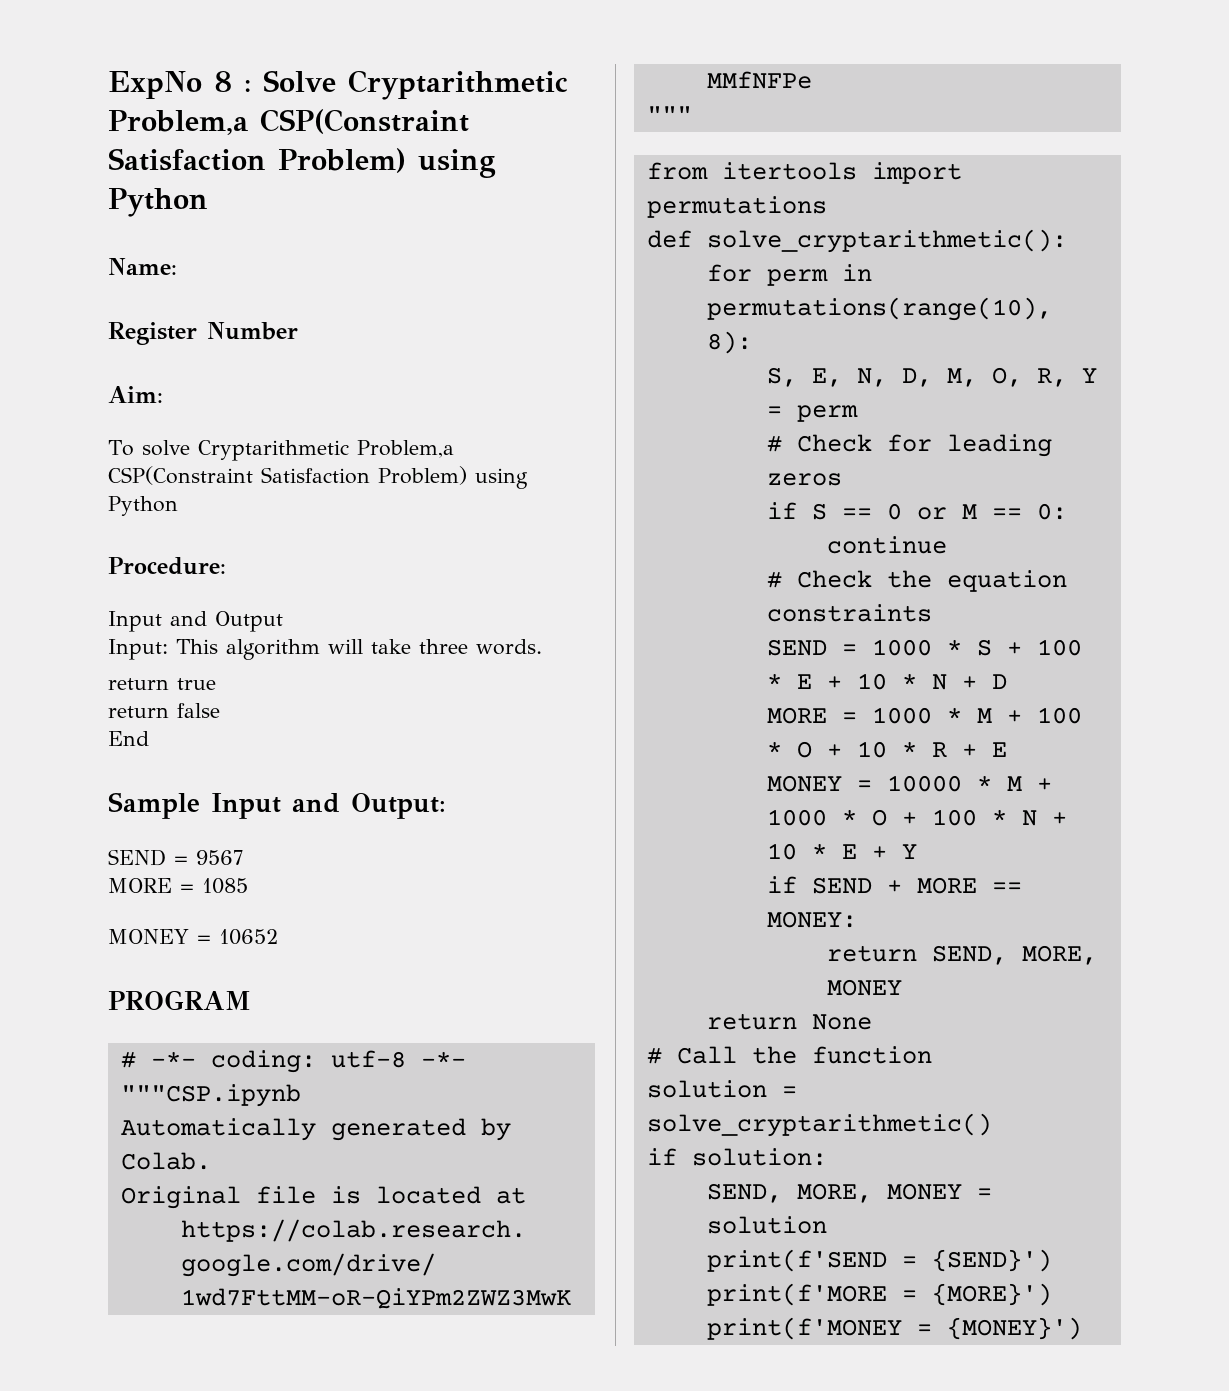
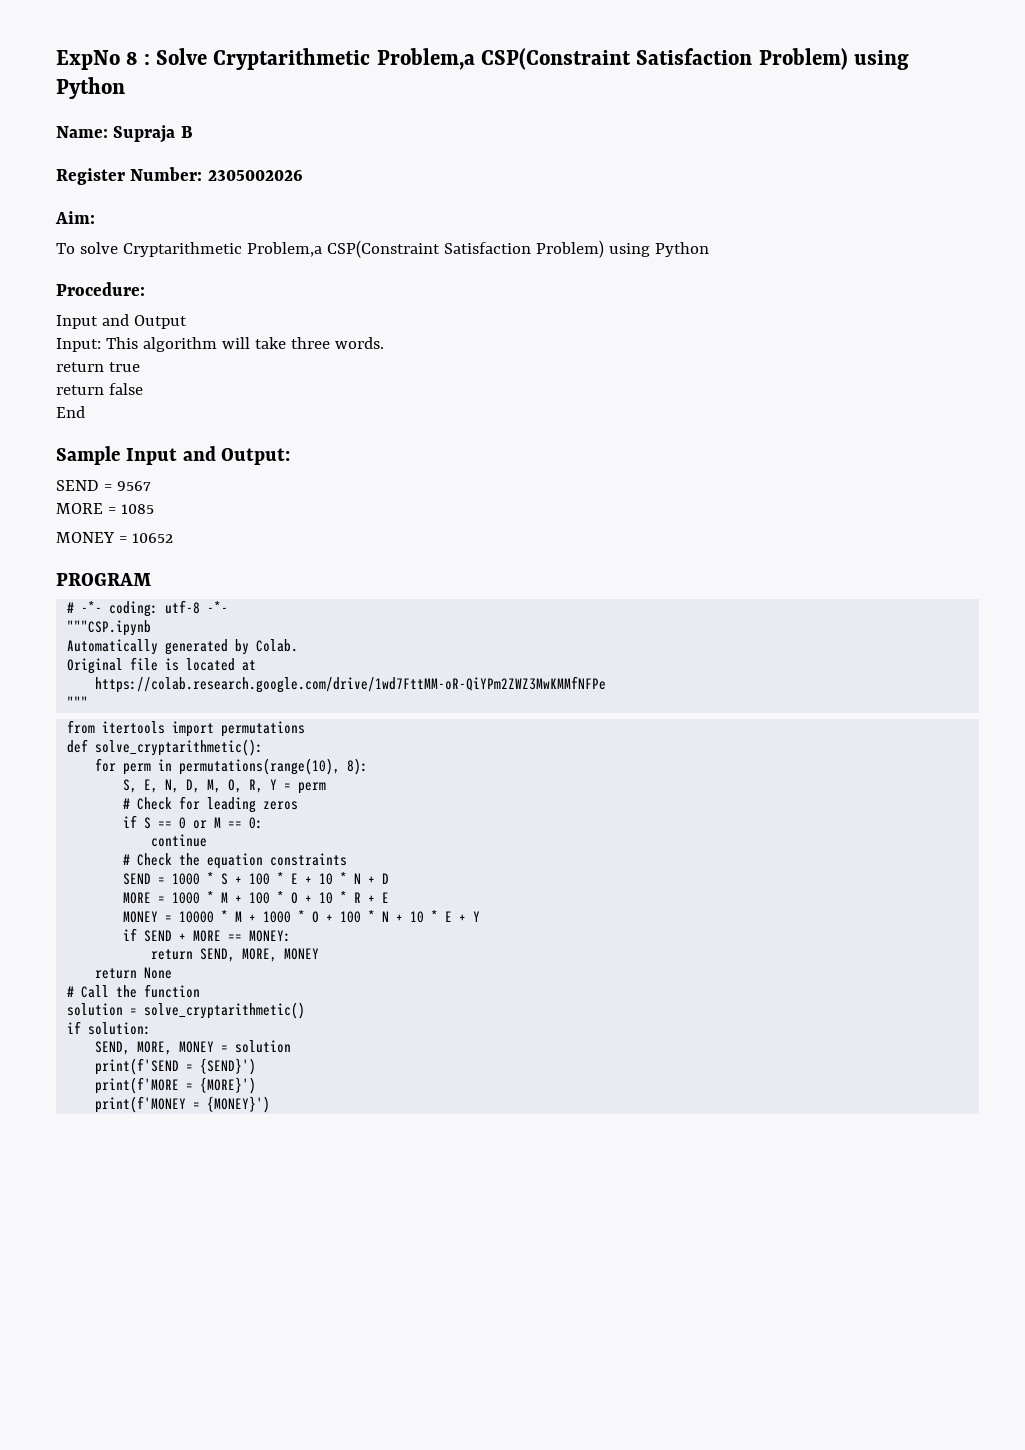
- Name:
+ Name: Supraja B
- Register Number
+ Register Number: 2305002026

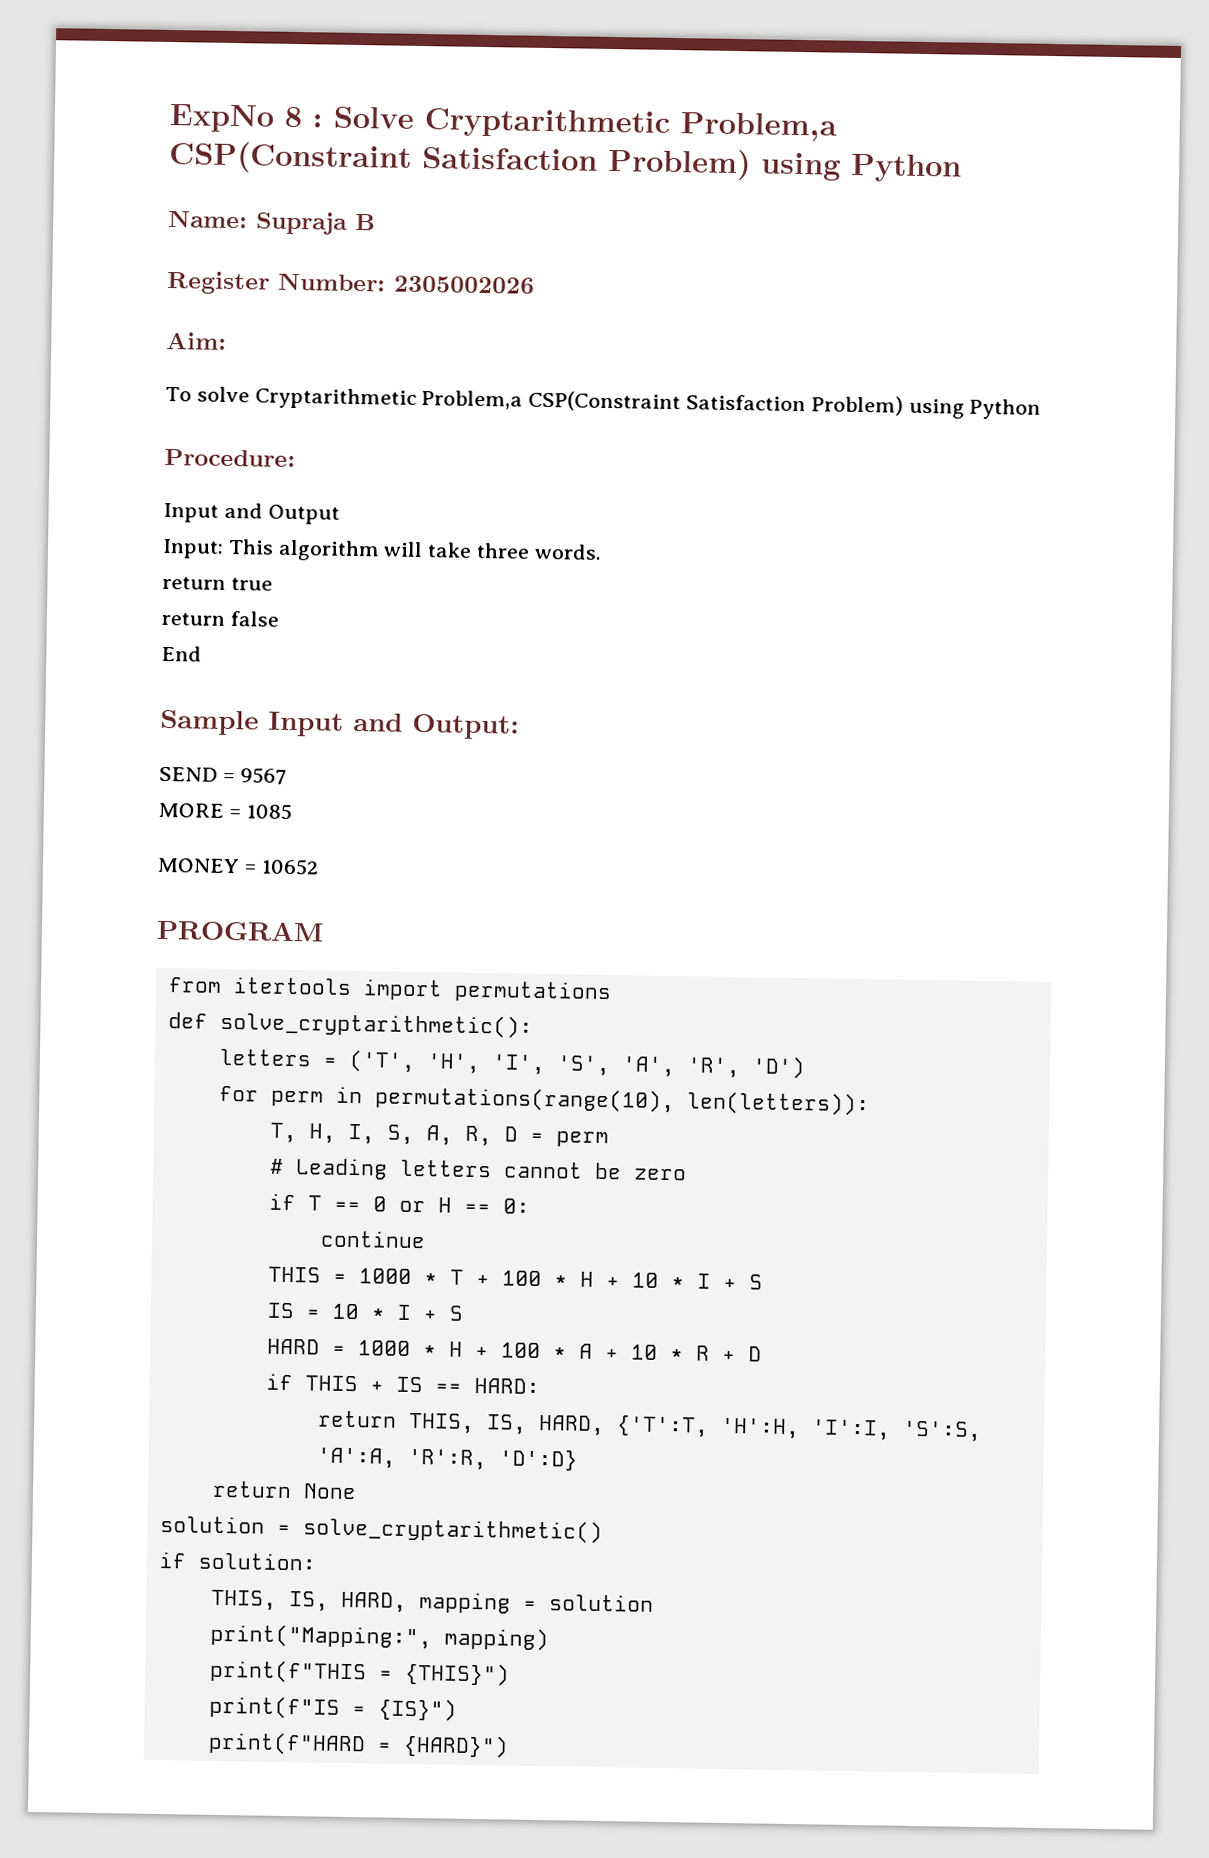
- # -*- coding: utf-8 -*-
- """CSP.ipynb
- Automatically generated by Colab.
- Original file is located at
- https://colab.research.google.com/drive/1wd7FttMM-oR-QiYPm2ZWZ3MwKMMfNFPe
- """
- for perm in permutations(range(10), 8):
- S, E, N, D, M, O, R, Y = perm
- # Check for leading zeros
- if S == 0 or M == 0:
+ letters = ('T', 'H', 'I', 'S', 'A', 'R', 'D')
+ for perm in permutations(range(10), len(letters)):
+ T, H, I, S, A, R, D = perm
+ # Leading letters cannot be zero
+ if T == 0 or H == 0:
- # Check the equation constraints
- SEND = 1000 * S + 100 * E + 10 * N + D
- MORE = 1000 * M + 100 * O + 10 * R + E
- MONEY = 10000 * M + 1000 * O + 100 * N + 10 * E + Y
- if SEND + MORE == MONEY:
- return SEND, MORE, MONEY
+ THIS = 1000 * T + 100 * H + 10 * I + S
+ IS = 10 * I + S
+ HARD = 1000 * H + 100 * A + 10 * R + D
+ if THIS + IS == HARD:
+ return THIS, IS, HARD, {'T':T, 'H':H, 'I':I, 'S':S, 'A':A, 'R':R, 'D':D}
  return None
- # Call the function
- SEND, MORE, MONEY = solution
- print(f'SEND = {SEND}')
- print(f'MORE = {MORE}')
- print(f'MONEY = {MONEY}')
+ THIS, IS, HARD, mapping = solution
+ print("Mapping:", mapping)
+ print(f"THIS = {THIS}")
+ print(f"IS = {IS}")
+ print(f"HARD = {HARD}")

